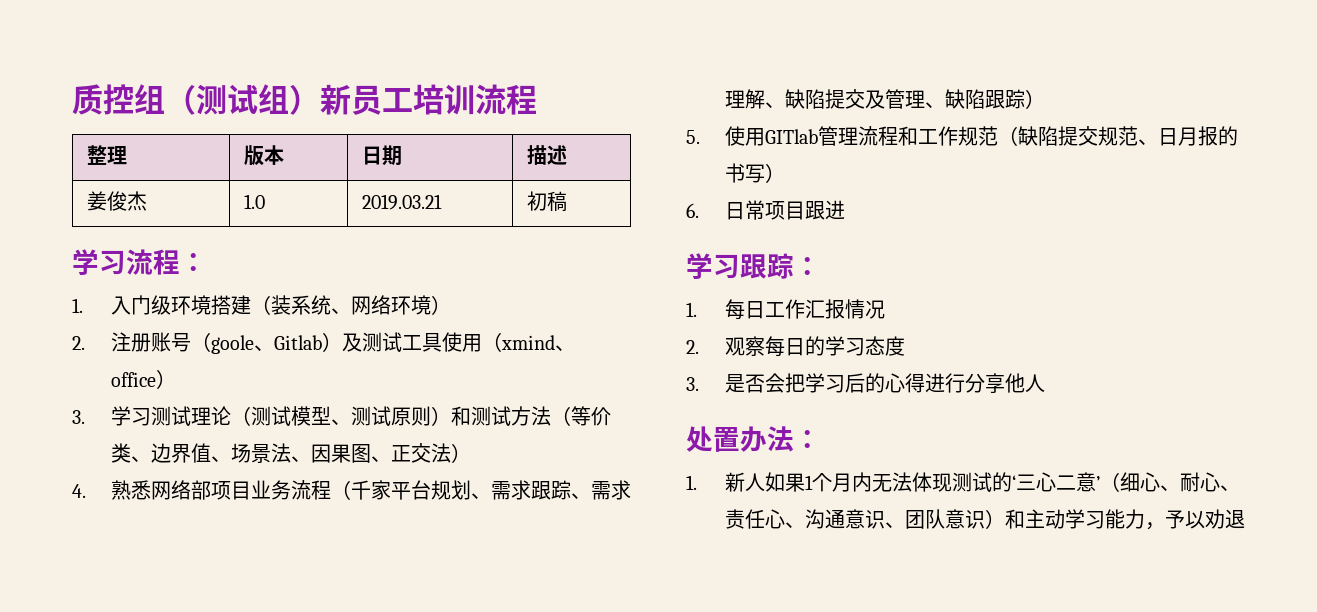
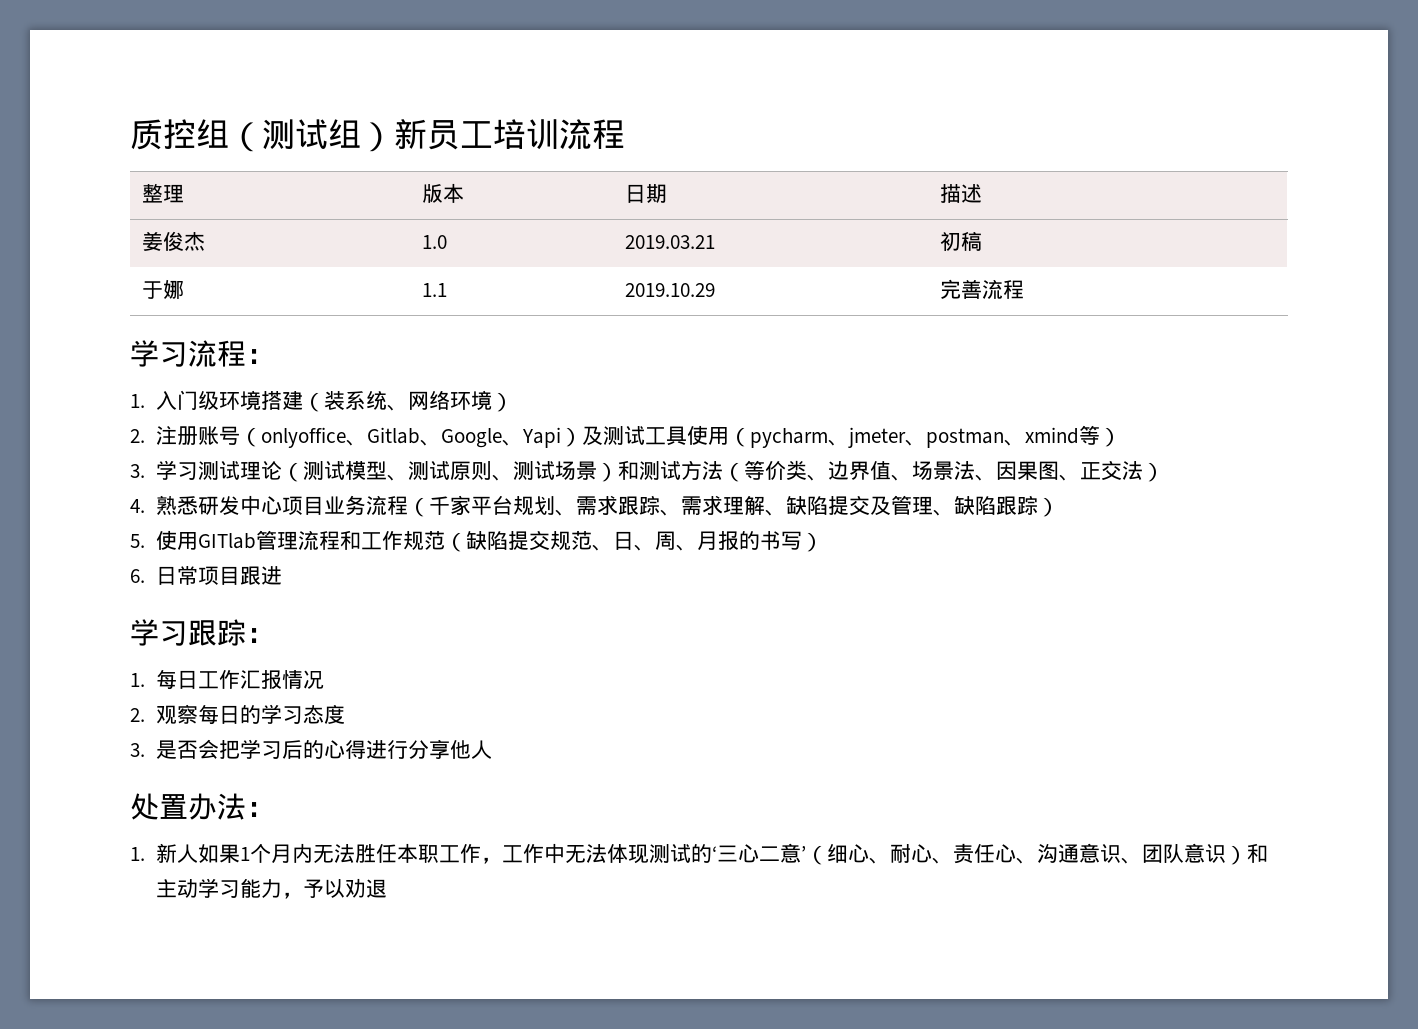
+ 于娜 | 1.1 | 2019.10.29 | 完善流程
- 2.注册账号（goole、Gitlab）及测试工具使用（xmind、office）
+ 2.注册账号（onlyoffice、Gitlab、Google、Yapi）及测试工具使用（pycharm、jmeter、postman、xmind等）
- 3.学习测试理论（测试模型、测试原则）和测试方法（等价类、边界值、场景法、因果图、正交法）
+ 3.学习测试理论（测试模型、测试原则、测试场景）和测试方法（等价类、边界值、场景法、因果图、正交法）
- 4.熟悉网络部项目业务流程（千家平台规划、需求跟踪、需求理解、缺陷提交及管理、缺陷跟踪）
+ 4.熟悉研发中心项目业务流程（千家平台规划、需求跟踪、需求理解、缺陷提交及管理、缺陷跟踪）
- 5.使用GITlab管理流程和工作规范（缺陷提交规范、日月报的书写）
+ 5.使用GITlab管理流程和工作规范（缺陷提交规范、日、周、月报的书写）
- 1.新人如果1个月内无法体现测试的‘三心二意’（细心、耐心、责任心、沟通意识、团队意识）和主动学习能力，予以劝退
+ 1.新人如果1个月内无法胜任本职工作，工作中无法体现测试的‘三心二意’（细心、耐心、责任心、沟通意识、团队意识）和主动学习能力，予以劝退

